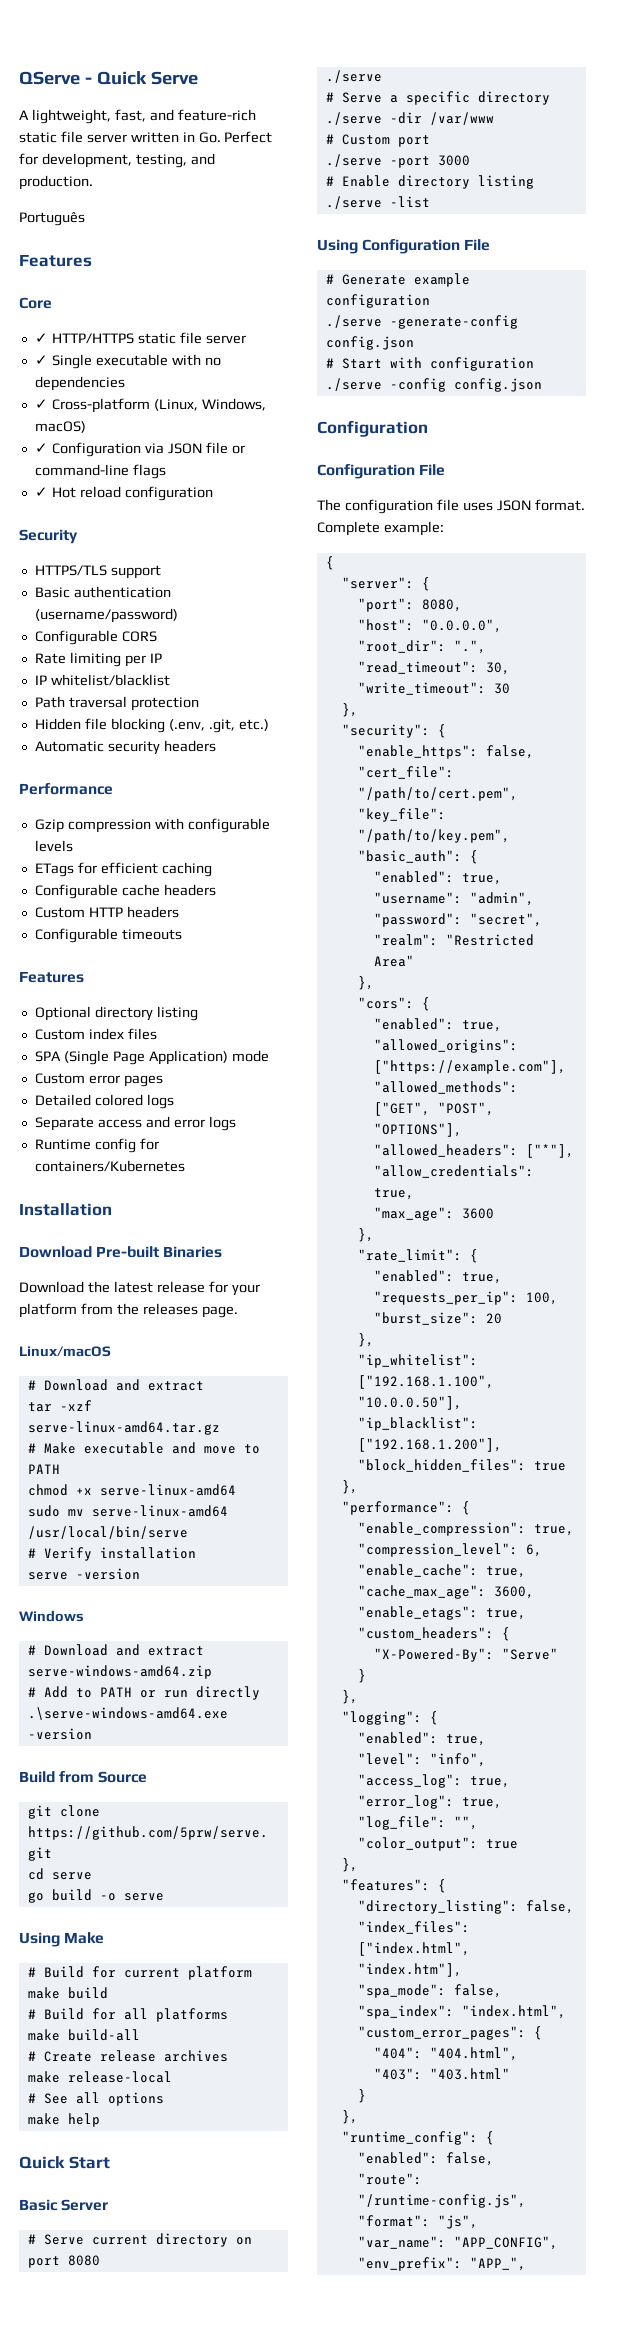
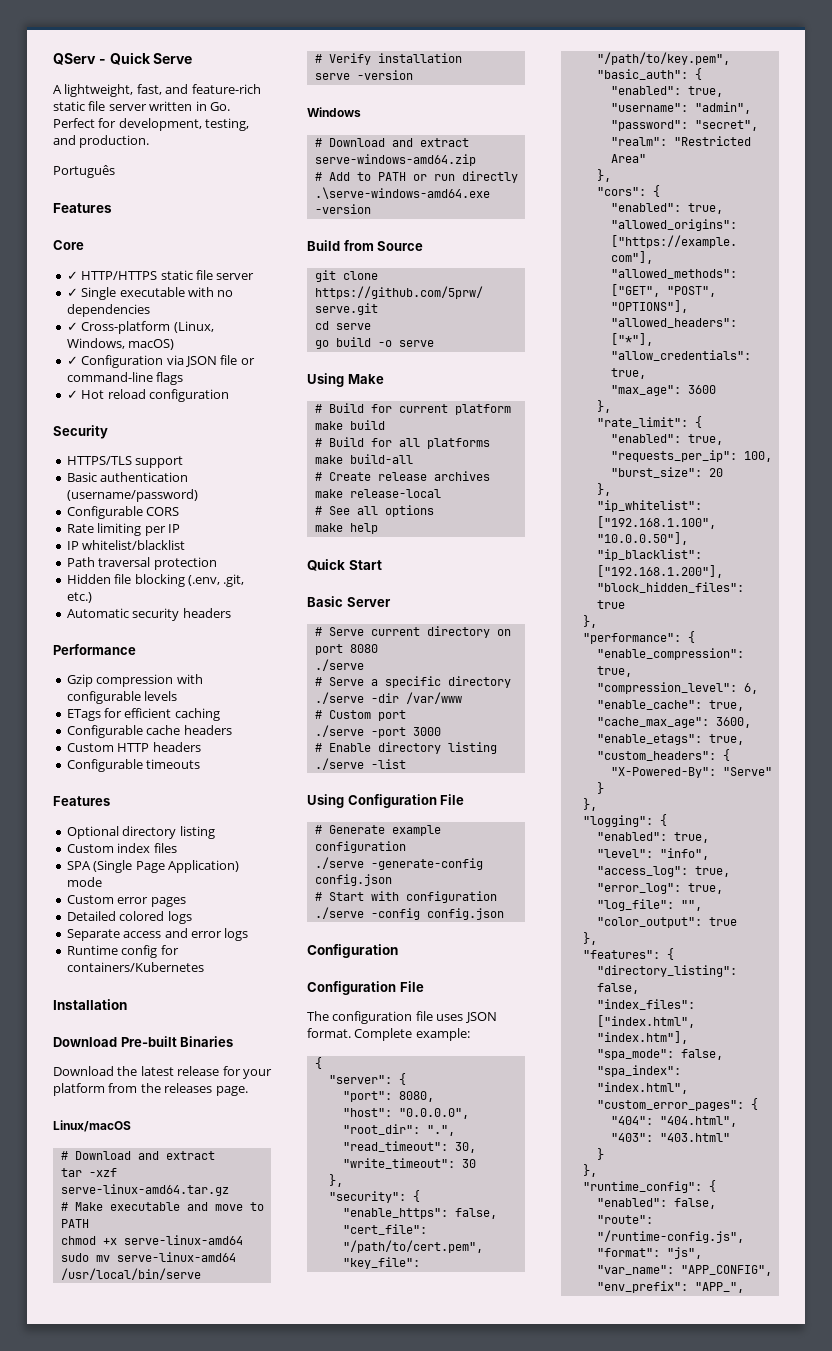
- QServe - Quick Serve
+ QServ - Quick Serve

